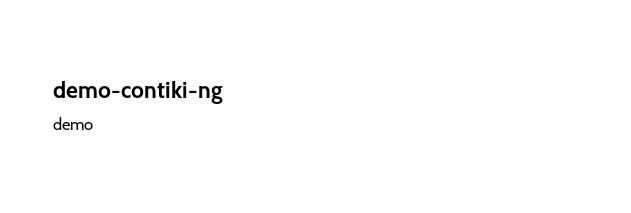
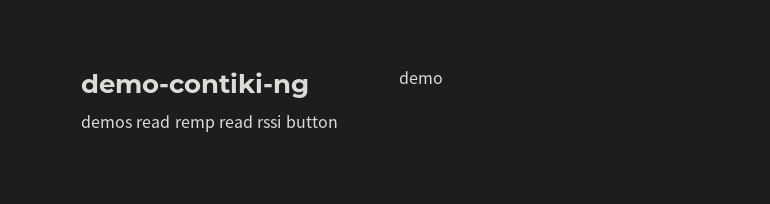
- demo
+ demos read remp read rssi button demo

